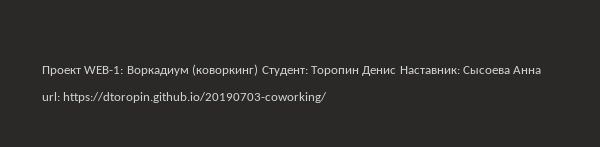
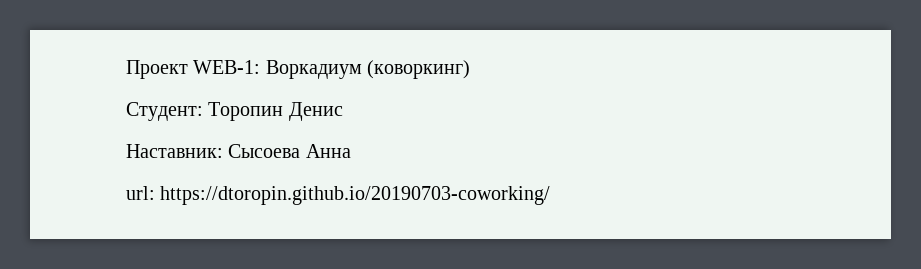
- Проект WEB-1: Воркадиум (коворкинг) Студент: Торопин Денис Наставник: Сысоева Анна
+ Проект WEB-1: Воркадиум (коворкинг)
+ Студент: Торопин Денис
+ Наставник: Сысоева Анна

